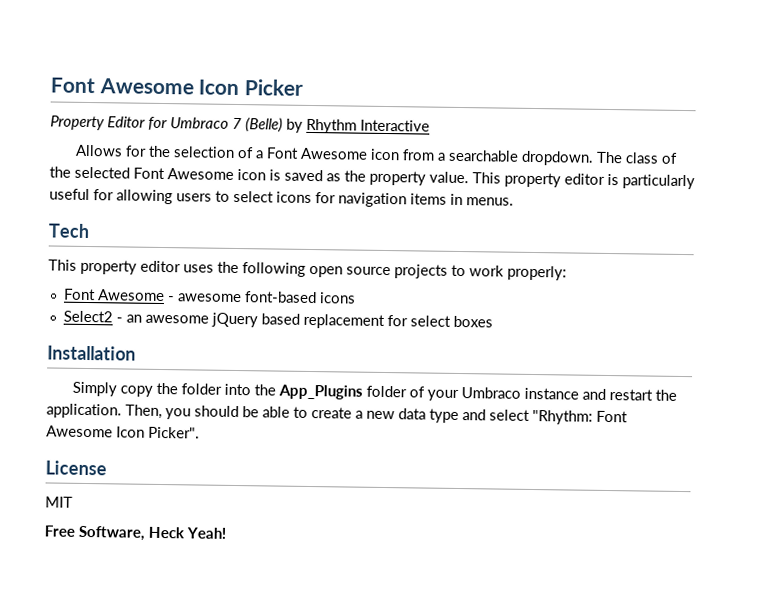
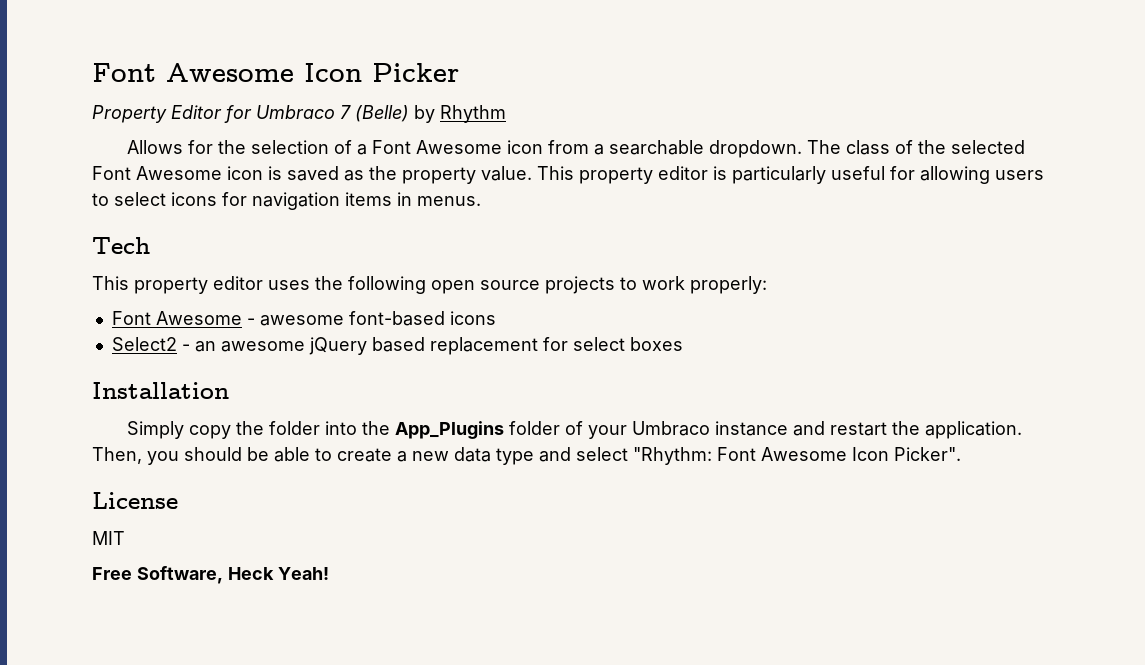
- Property Editor for Umbraco 7 (Belle) by Rhythm Interactive
+ Property Editor for Umbraco 7 (Belle) by Rhythm

